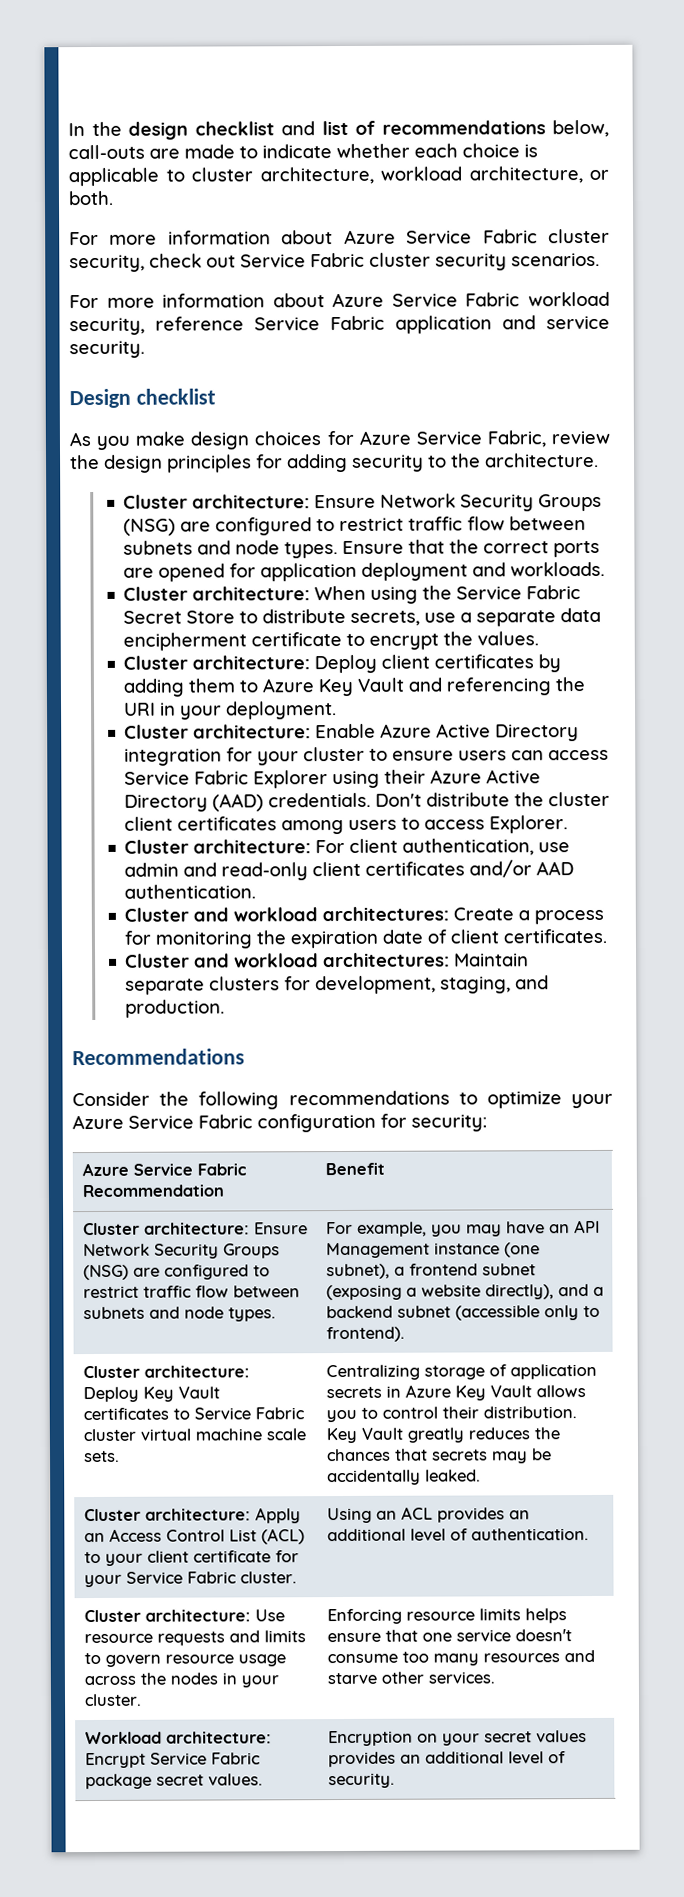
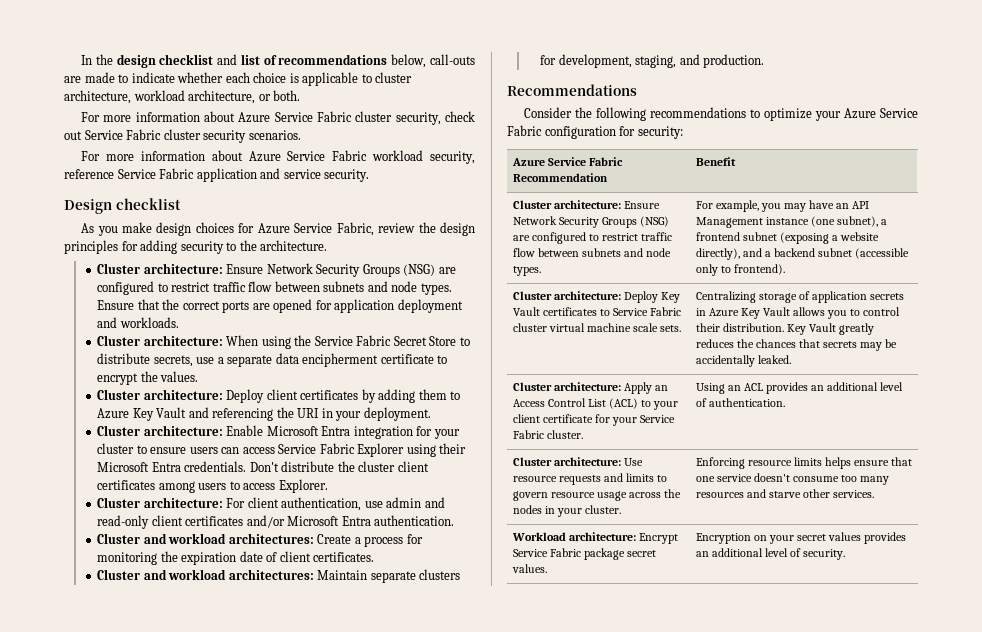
- Cluster architecture: Enable Azure Active Directory integration for your cluster to ensure users can access Service Fabric Explorer using their Azure Active Directory (AAD) credentials.
+ Cluster architecture: Enable Microsoft Entra integration for your cluster to ensure users can access Service Fabric Explorer using their Microsoft Entra credentials.
- Cluster architecture: For client authentication, use admin and read-only client certificates and/or AAD authentication.
+ Cluster architecture: For client authentication, use admin and read-only client certificates and/or Microsoft Entra authentication.

